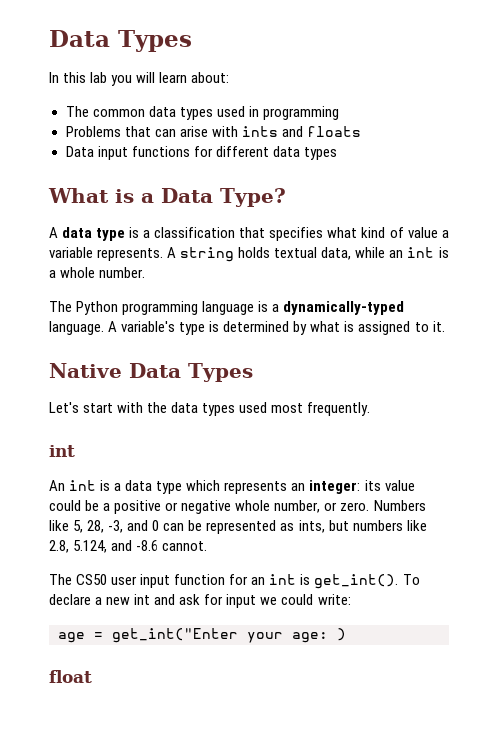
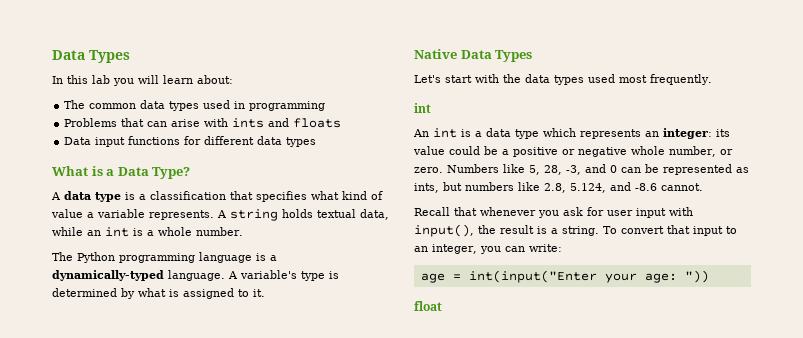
- The CS50 user input function for an int is get_int(). To declare a new int and ask for input we could write:
+ Recall that whenever you ask for user input with input(), the result is a string. To convert that input to an integer, you can write:
- age = get_int("Enter your age: )
+ age = int(input("Enter your age: "))

